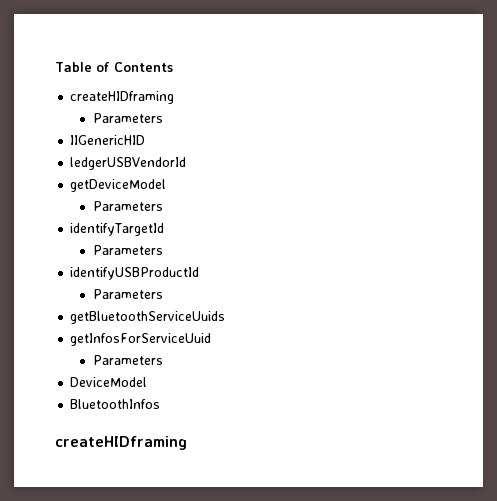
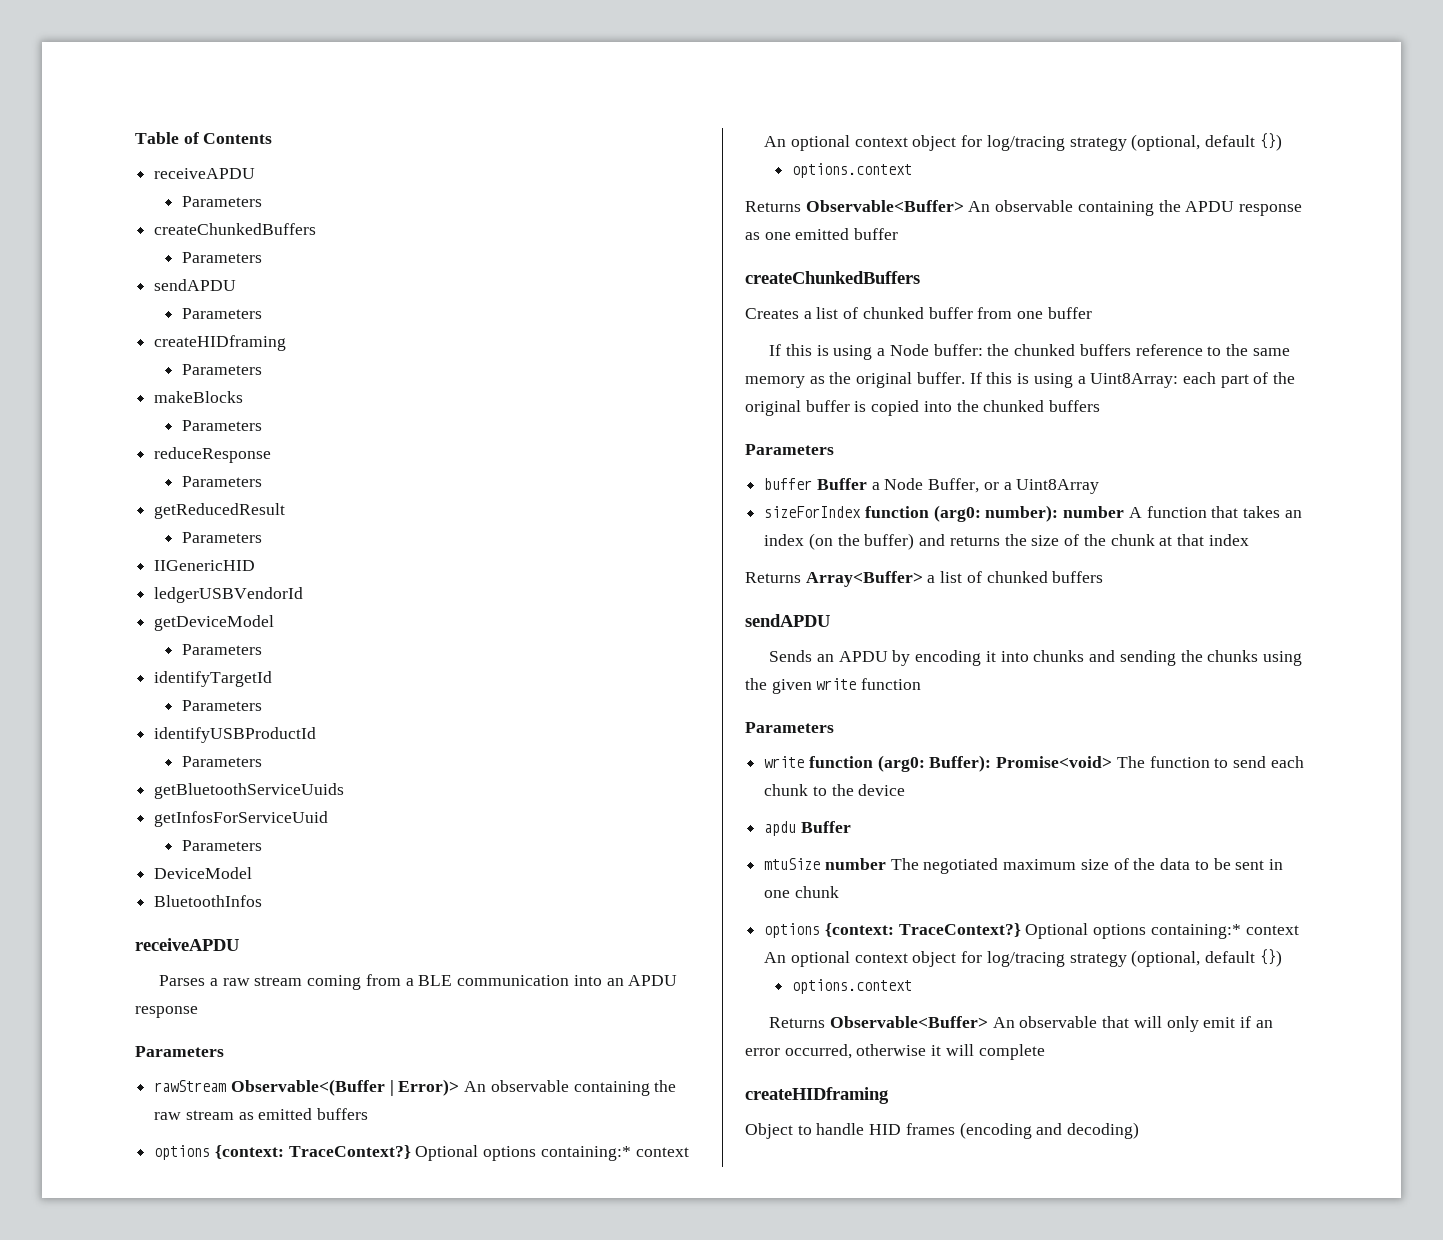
  Table of Contents
+ receiveAPDU
+ Parameters
+ createChunkedBuffers
+ Parameters
+ sendAPDU
+ Parameters
  createHIDframing
+ Parameters
+ makeBlocks
+ Parameters
+ reduceResponse
+ Parameters
+ getReducedResult
  BluetoothInfos
+ receiveAPDU
+ Parses a raw stream coming from a BLE communication into an APDU response
+ Parameters
+ rawStream Observable<(Buffer | Error)> An observable containing the raw stream as emitted buffers
+ options {context: TraceContext?} Optional options containing:* context An optional context object for log/tracing strategy (optional, default {})
+ options.context
+ Returns Observable<Buffer> An observable containing the APDU response as one emitted buffer
+ createChunkedBuffers
+ Creates a list of chunked buffer from one buffer
+ If this is using a Node buffer: the chunked buffers reference to the same memory as the original buffer. If this is using a Uint8Array: each part of the original buffer is copied into the chunked buffers
+ Parameters
+ buffer Buffer a Node Buffer, or a Uint8Array
+ sizeForIndex function (arg0: number): number A function that takes an index (on the buffer) and returns the size of the chunk at that index
+ Returns Array<Buffer> a list of chunked buffers
+ sendAPDU
+ Sends an APDU by encoding it into chunks and sending the chunks using the given write function
+ Parameters
+ write function (arg0: Buffer): Promise<void> The function to send each chunk to the device
+ apdu Buffer
+ mtuSize number The negotiated maximum size of the data to be sent in one chunk
+ options {context: TraceContext?} Optional options containing:* context An optional context object for log/tracing strategy (optional, default {})
+ options.context
+ Returns Observable<Buffer> An observable that will only emit if an error occurred, otherwise it will complete
  createHIDframing
+ Object to handle HID frames (encoding and decoding)

